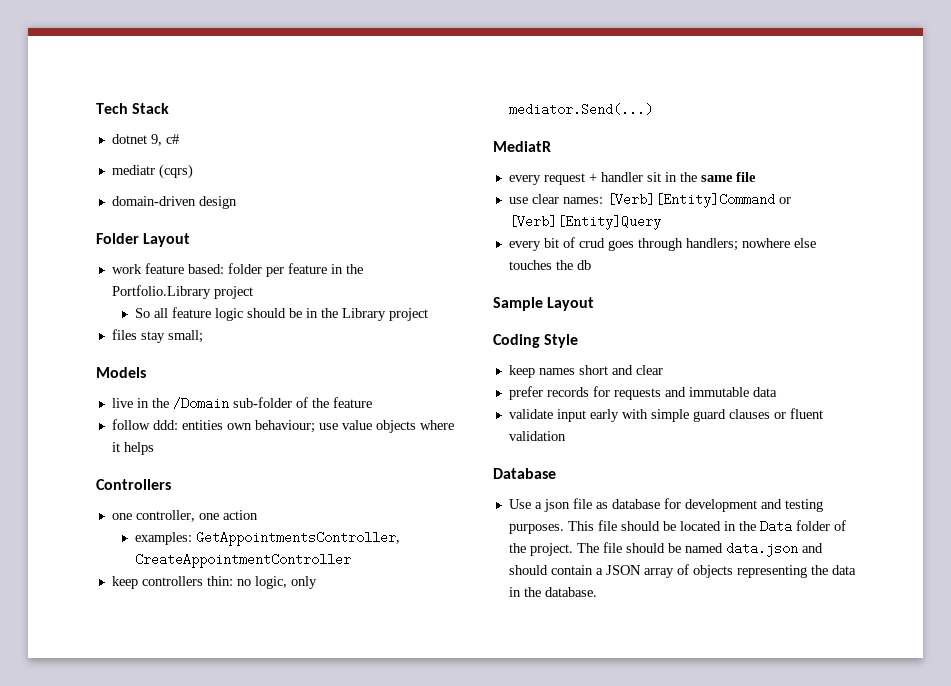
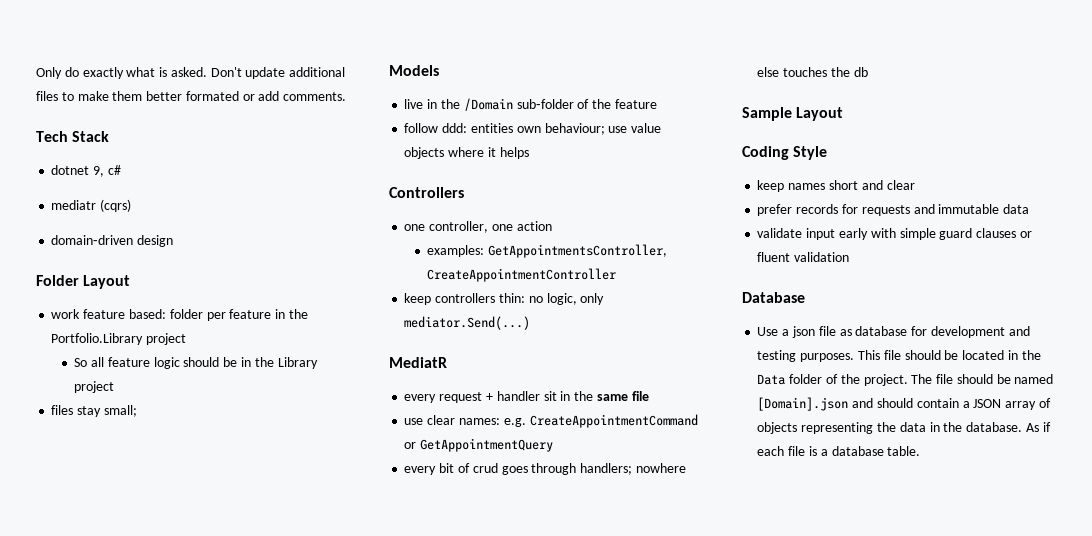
+ Only do exactly what is asked. Don't update additional files to make them better formated or add comments.
- use clear names: [Verb][Entity]Command or [Verb][Entity]Query
+ use clear names: e.g. CreateAppointmentCommand or GetAppointmentQuery
- The file should be named data.json and should contain a JSON array of objects representing the data in the database.
+ The file should be named [Domain].json and should contain a JSON array of objects representing the data in the database.
+ As if each file is a database table.

